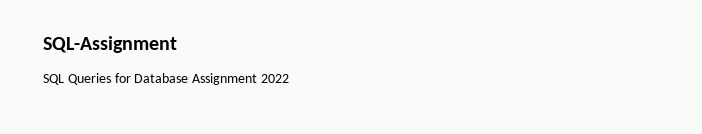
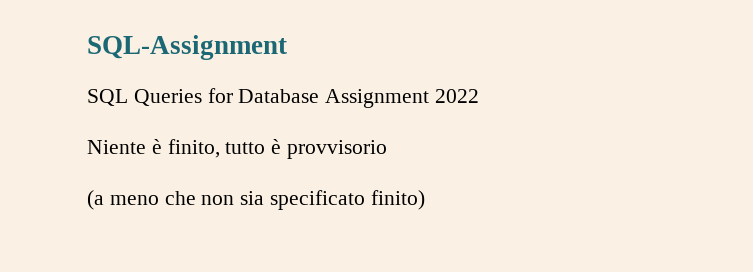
+ Niente è finito, tutto è provvisorio
+ (a meno che non sia specificato finito)

